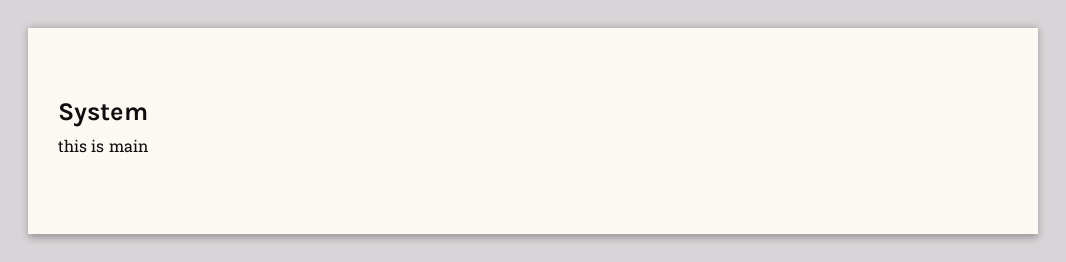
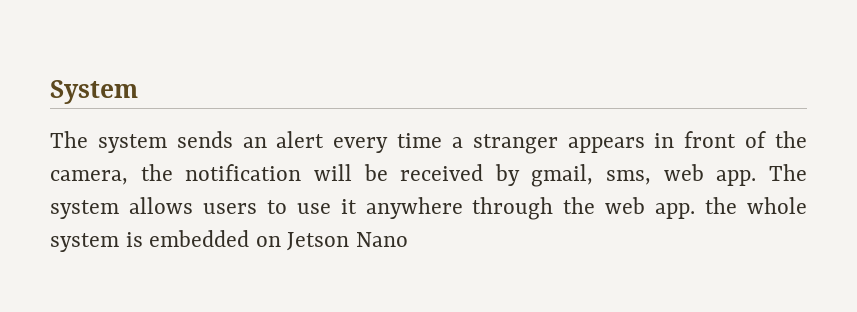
- this is main
+ The system sends an alert every time a stranger appears in front of the camera, the notification will be received by gmail, sms, web app. The system allows users to use it anywhere through the web app. the whole system is embedded on Jetson Nano

